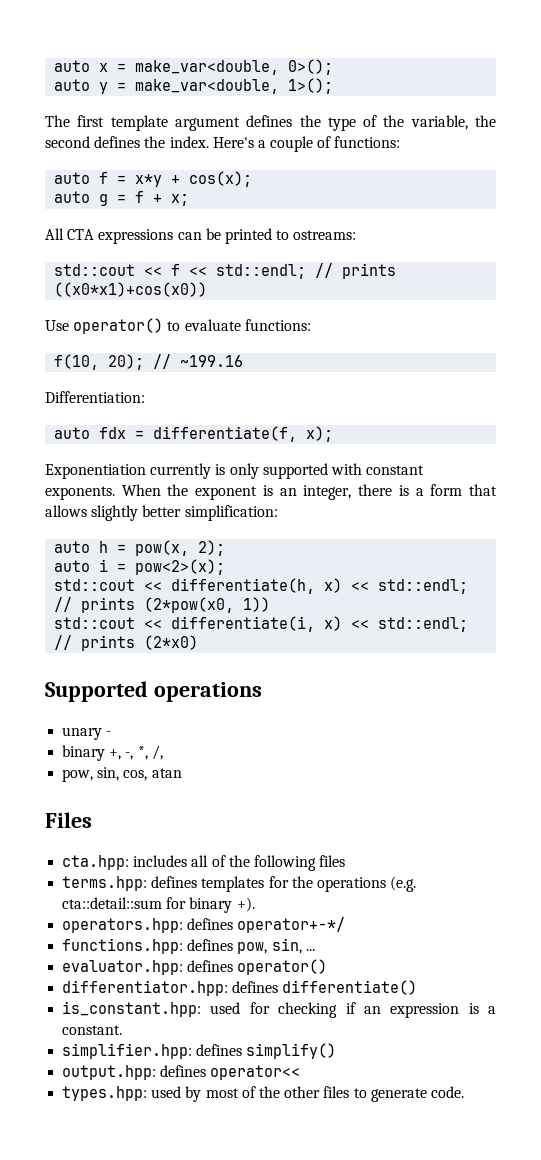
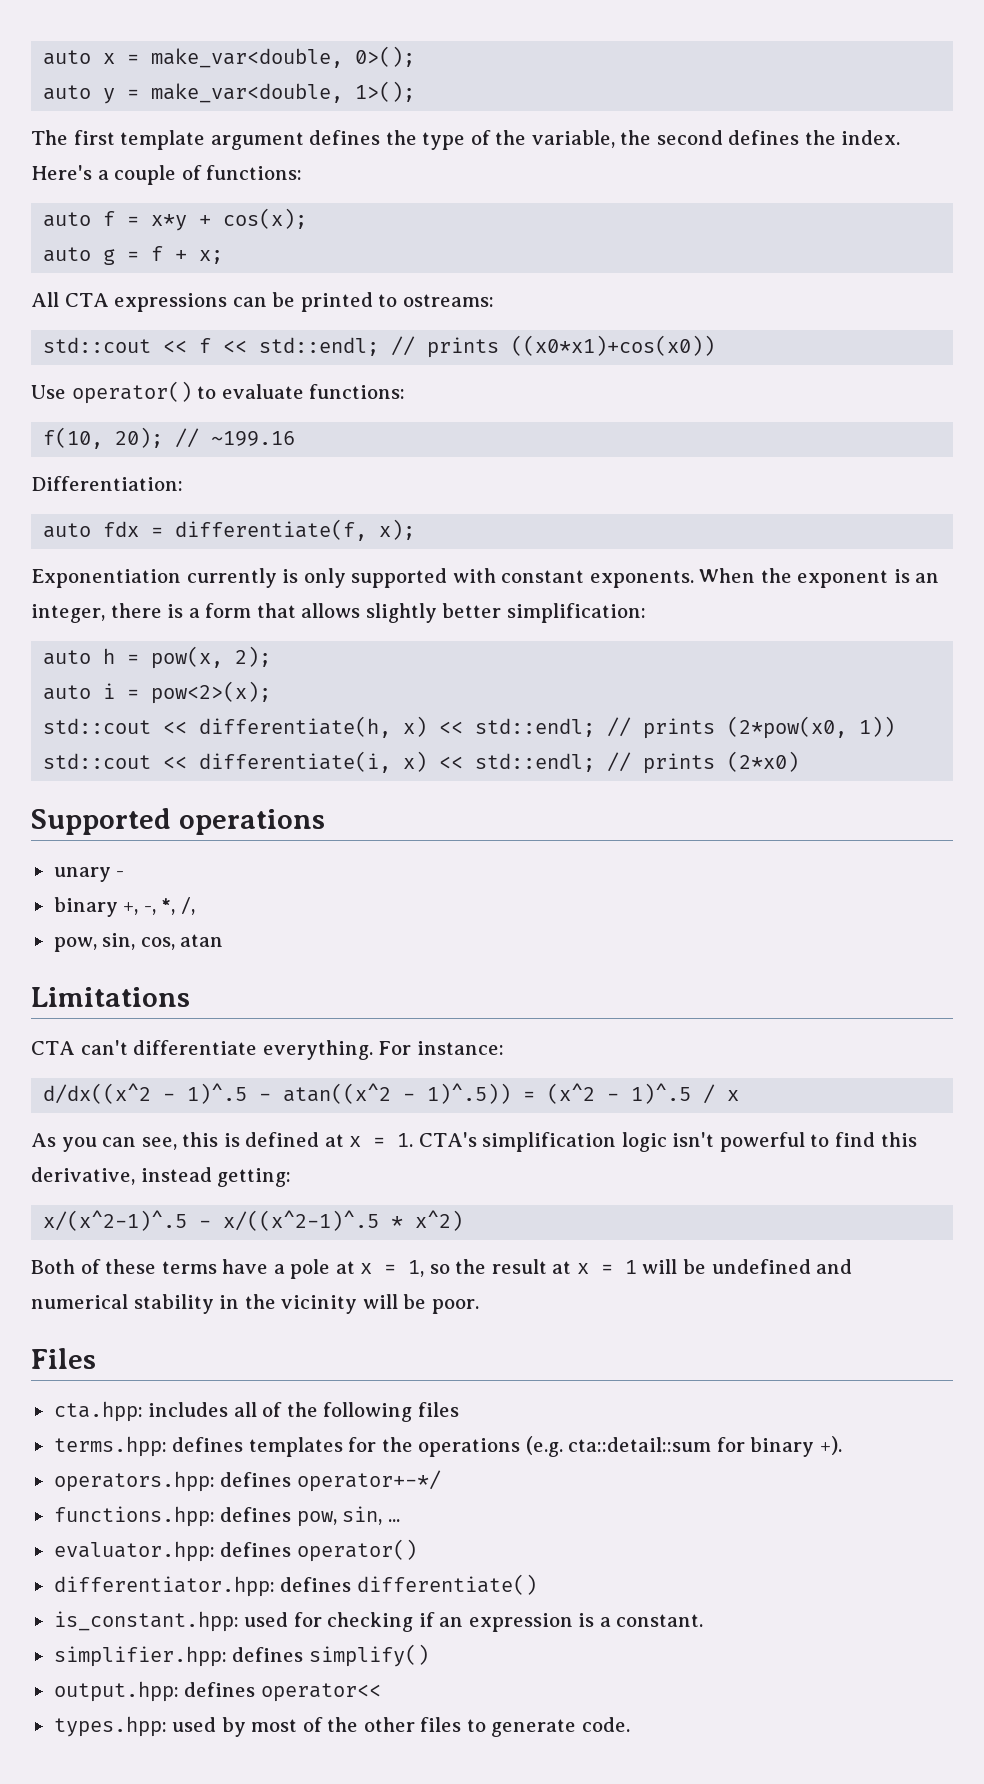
+ Limitations
+ CTA can't differentiate everything. For instance:
+ d/dx((x^2 - 1)^.5 - atan((x^2 - 1)^.5)) = (x^2 - 1)^.5 / x
+ As you can see, this is defined at x = 1. CTA's simplification logic isn't powerful to find this derivative, instead getting:
+ x/(x^2-1)^.5 - x/((x^2-1)^.5 * x^2)
+ Both of these terms have a pole at x = 1, so the result at x = 1 will be undefined and numerical stability in the vicinity will be poor.

